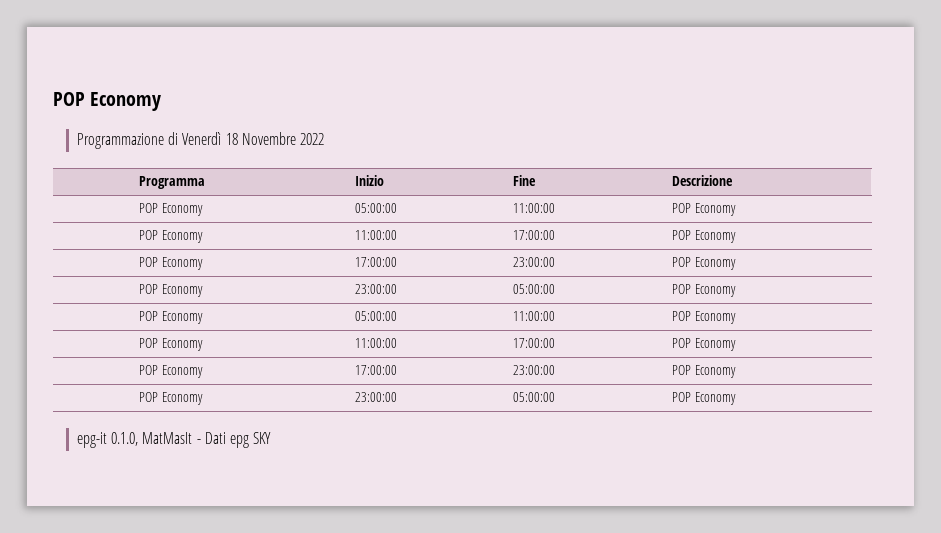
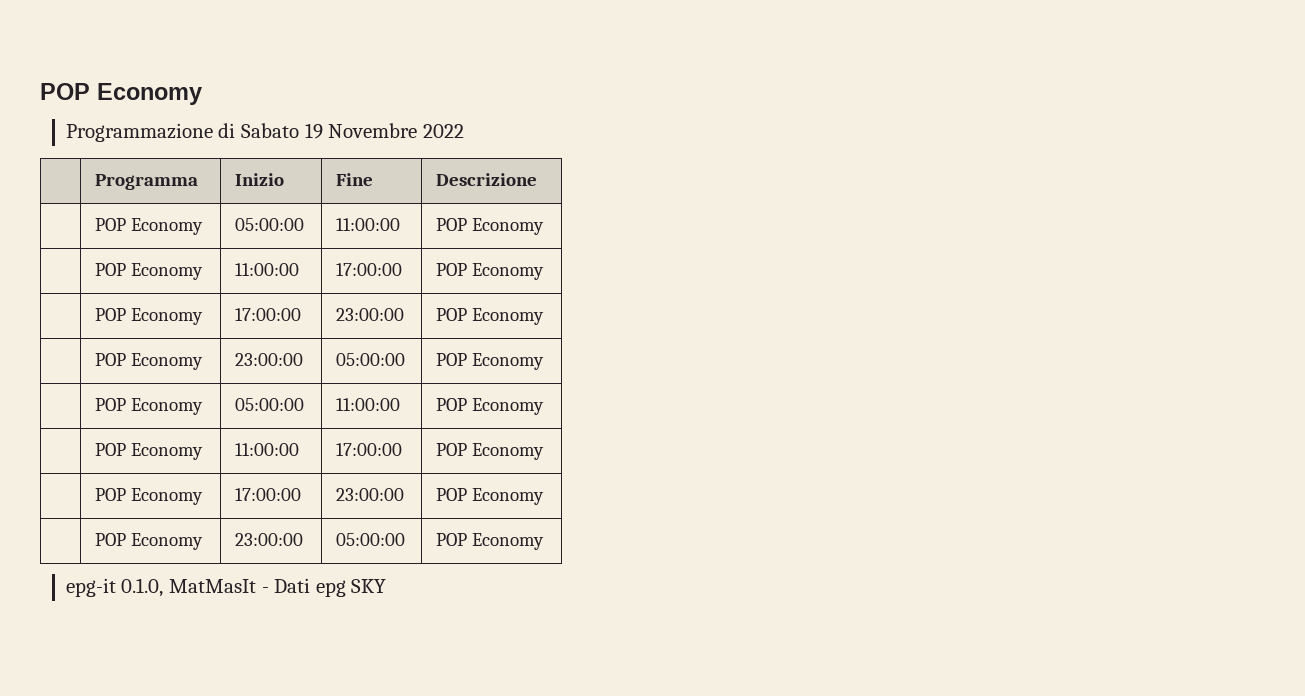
- Programmazione di Venerdì 18 Novembre 2022
+ Programmazione di Sabato 19 Novembre 2022

